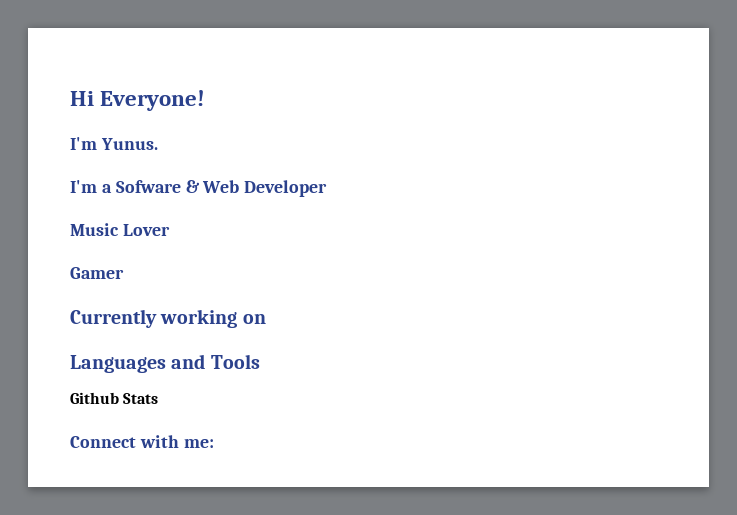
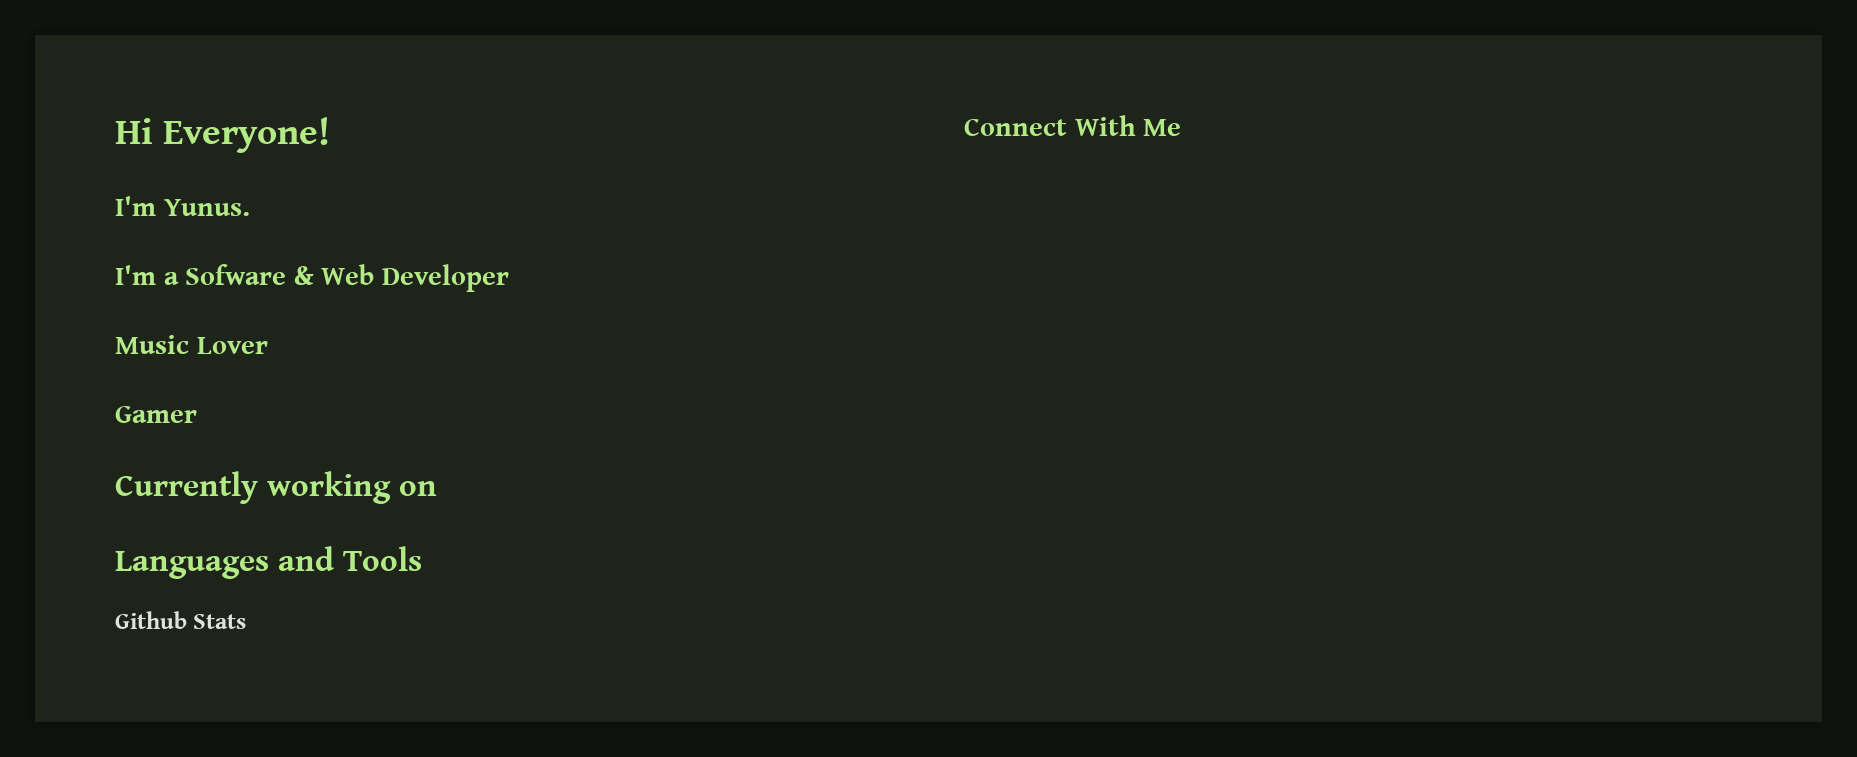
- Connect with me:
+ Connect With Me

